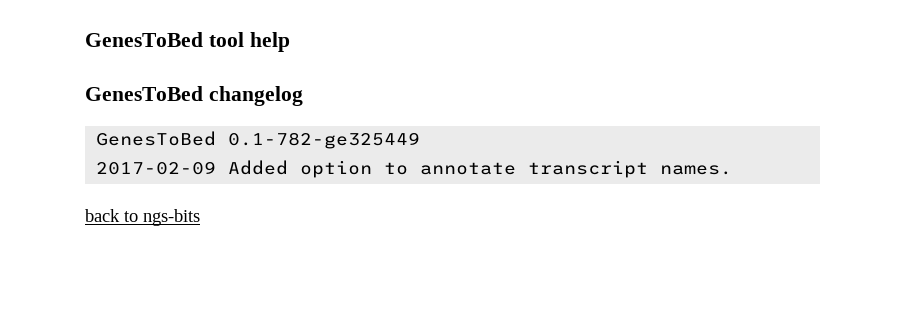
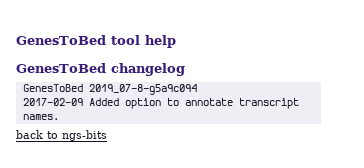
- GenesToBed 0.1-782-ge325449
+ GenesToBed 2019_07-8-g5a9c094

